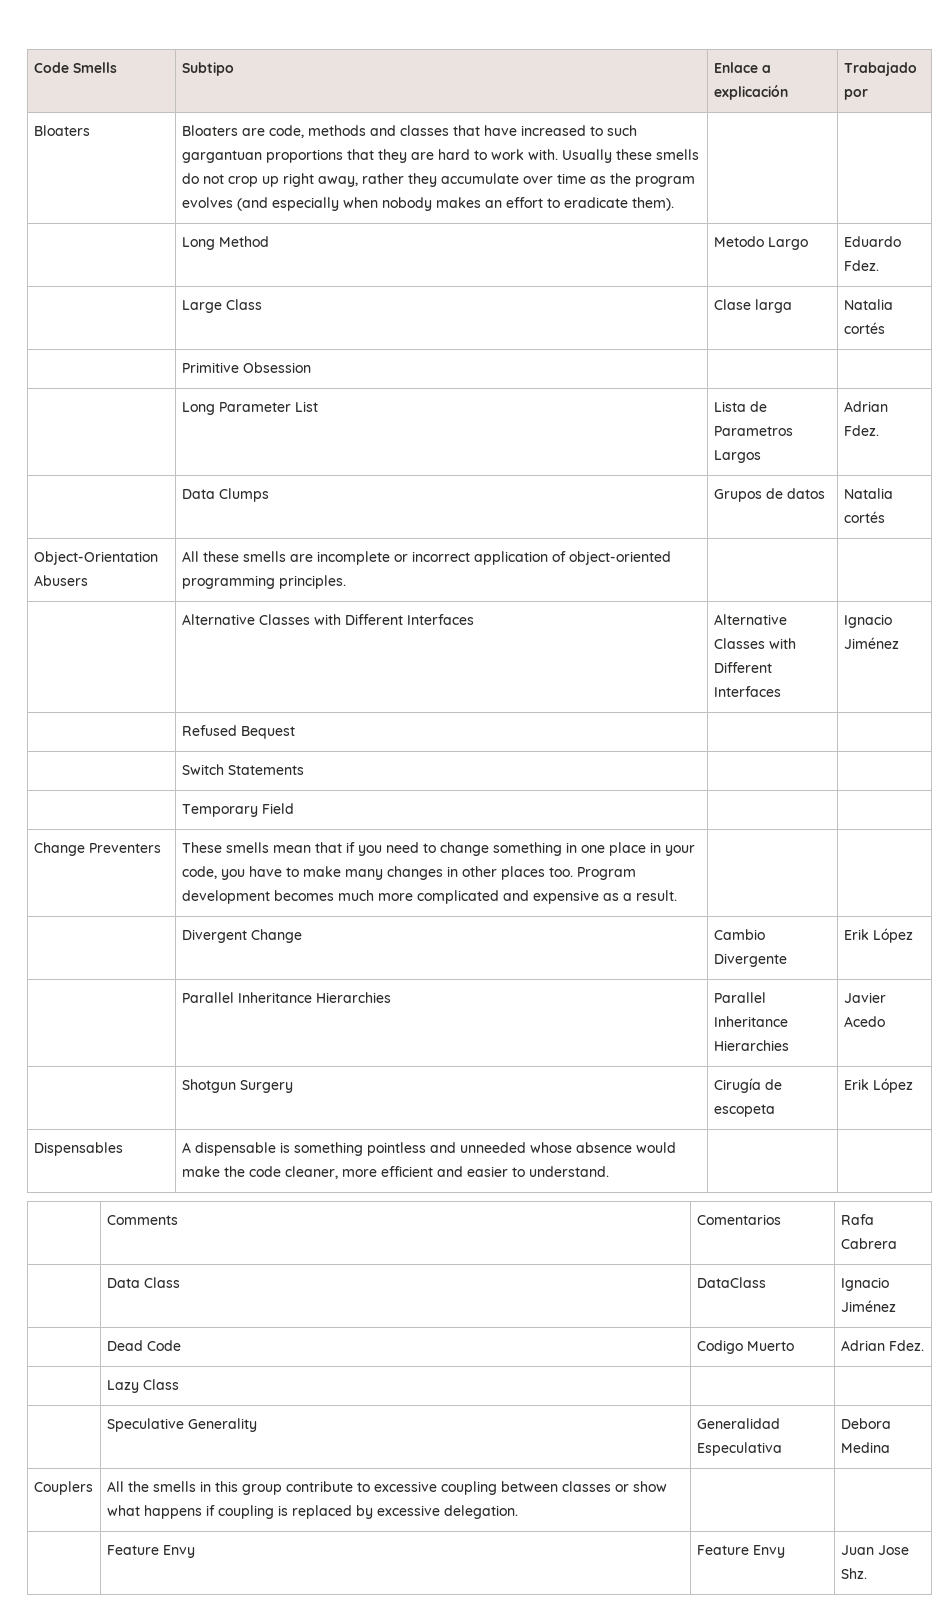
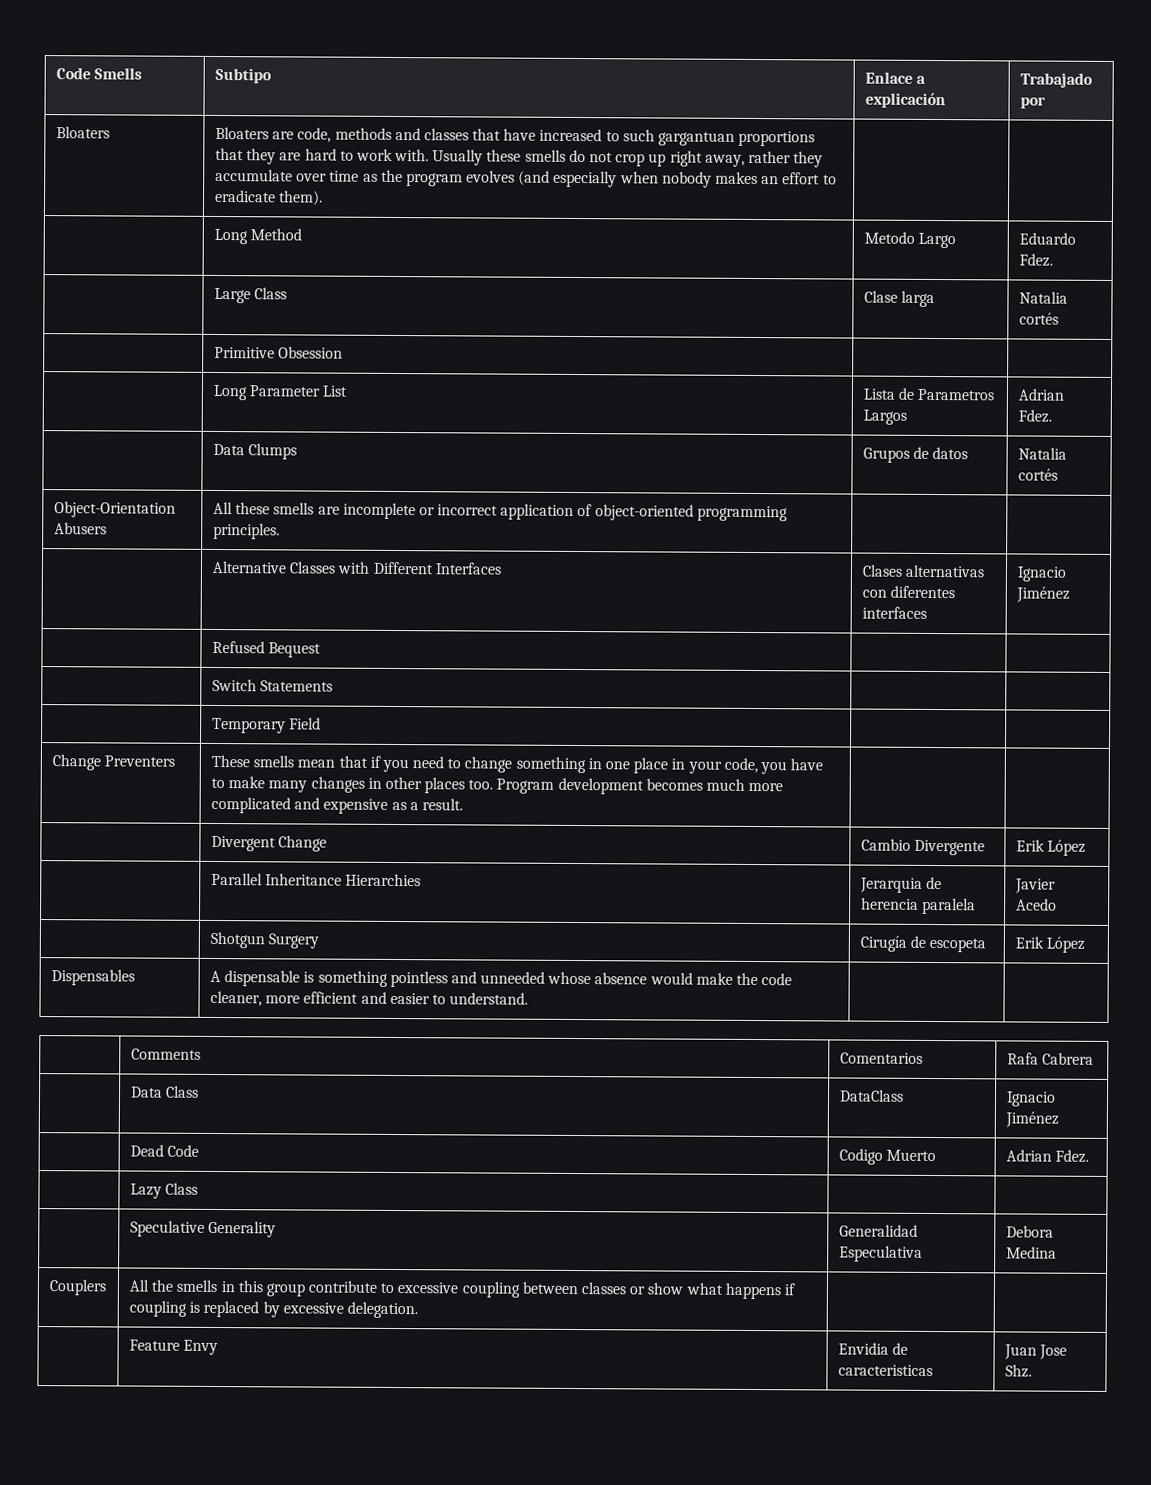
- | Alternative Classes with Different Interfaces | Alternative Classes with Different Interfaces | Ignacio Jiménez
+ | Alternative Classes with Different Interfaces | Clases alternativas con diferentes interfaces | Ignacio Jiménez
- | Parallel Inheritance Hierarchies | Parallel Inheritance Hierarchies | Javier Acedo
+ | Parallel Inheritance Hierarchies | Jerarquia de herencia paralela | Javier Acedo
- | Feature Envy | Feature Envy | Juan Jose Shz.
+ | Feature Envy | Envidia de caracteristicas | Juan Jose Shz.

